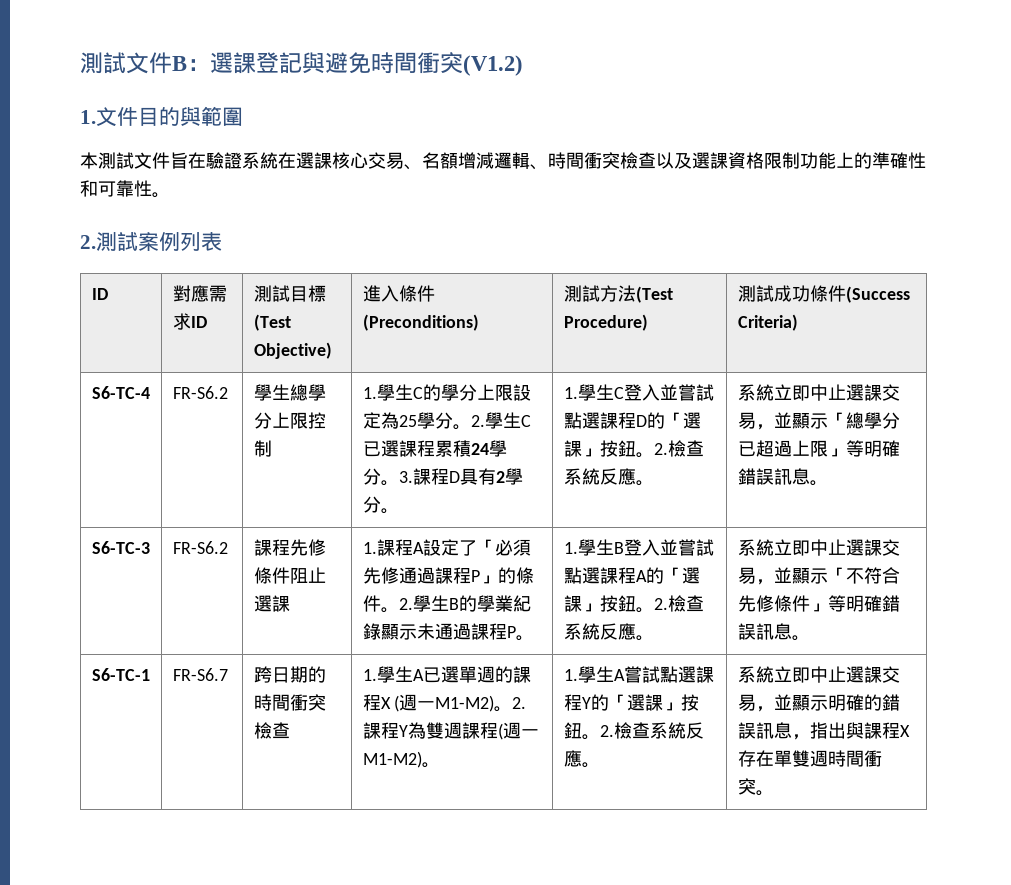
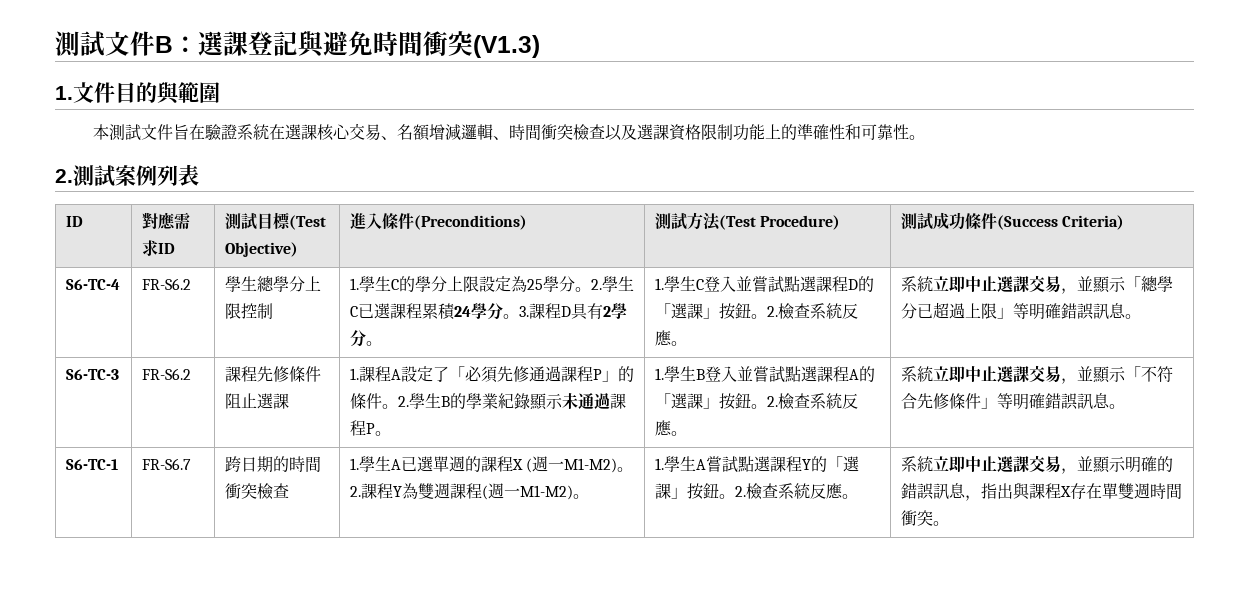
- 測試文件B：選課登記與避免時間衝突(V1.2)
+ 測試文件B：選課登記與避免時間衝突(V1.3)

